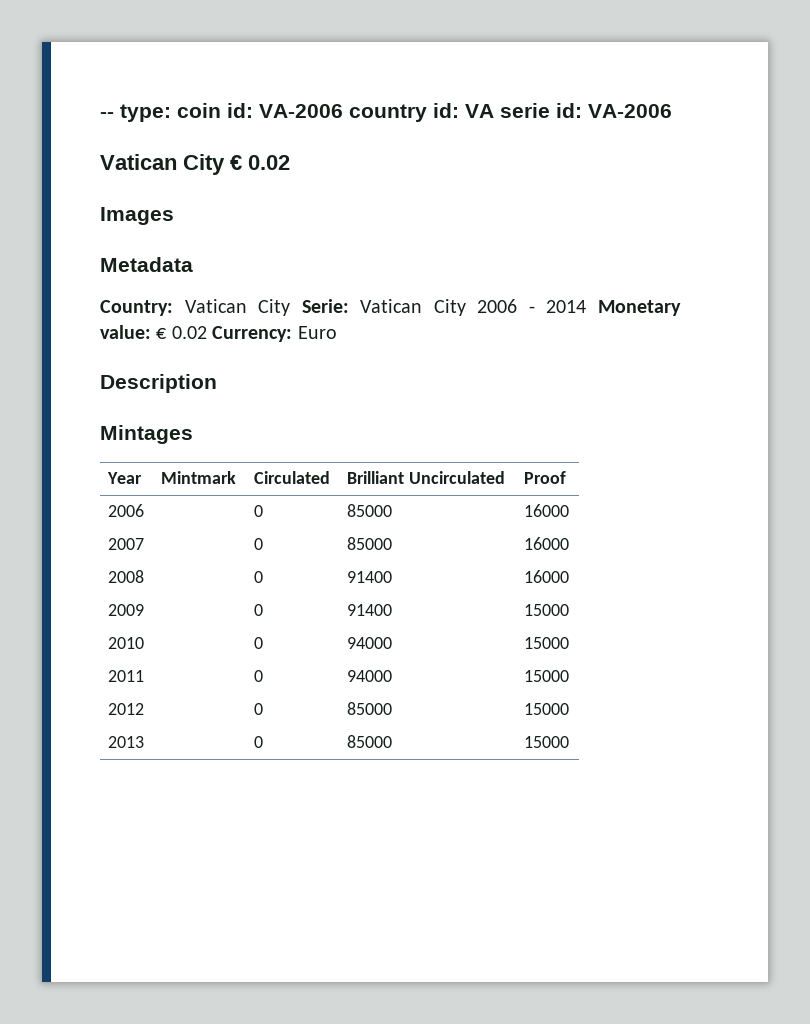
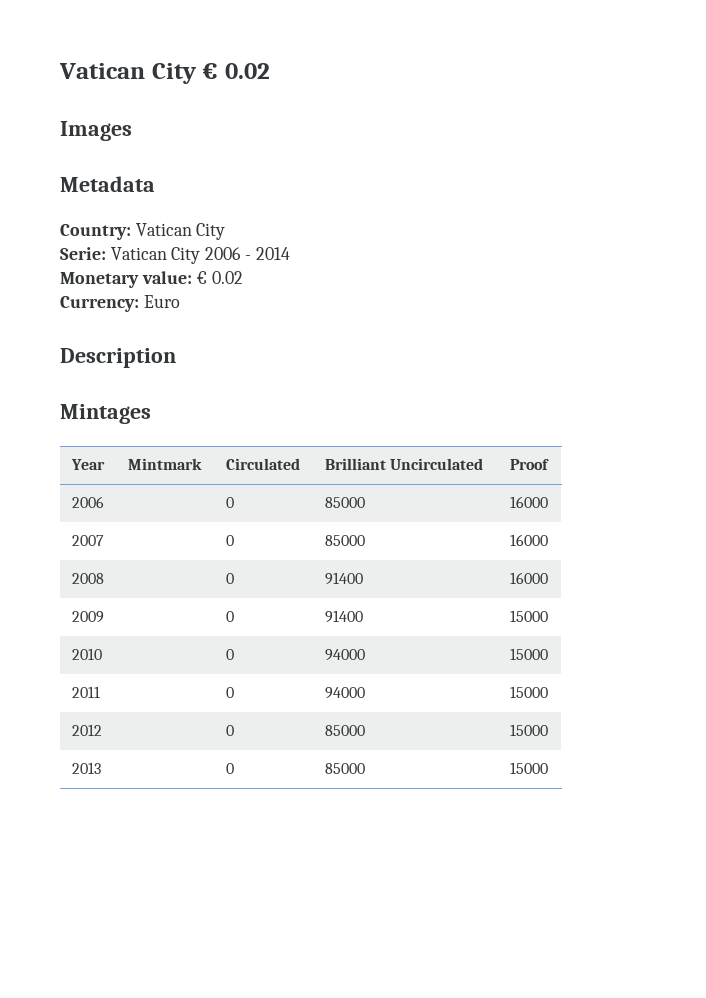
- -- type: coin id: VA-2006 country id: VA serie id: VA-2006
- Country: Vatican City Serie: Vatican City 2006 - 2014 Monetary value: € 0.02 Currency: Euro
+ Country: Vatican City
+ Serie: Vatican City 2006 - 2014
+ Monetary value: € 0.02
+ Currency: Euro

